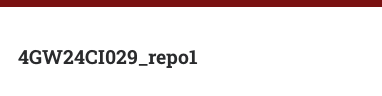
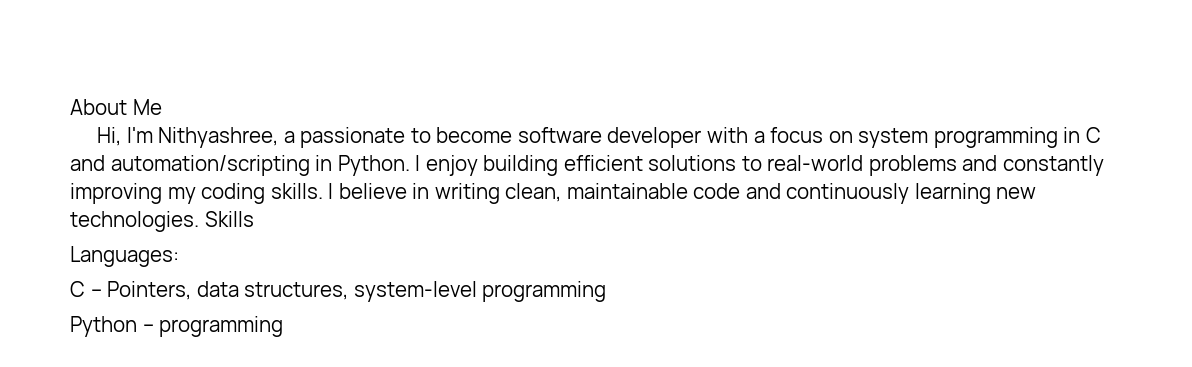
- 4GW24CI029_repo1
+ About Me
+ Hi, I'm Nithyashree, a passionate to become software developer with a focus on system programming in C and automation/scripting in Python. I enjoy building efficient solutions to real-world problems and constantly improving my coding skills. I believe in writing clean, maintainable code and continuously learning new technologies. Skills
+ Languages:
+ C – Pointers, data structures, system-level programming
+ Python – programming

